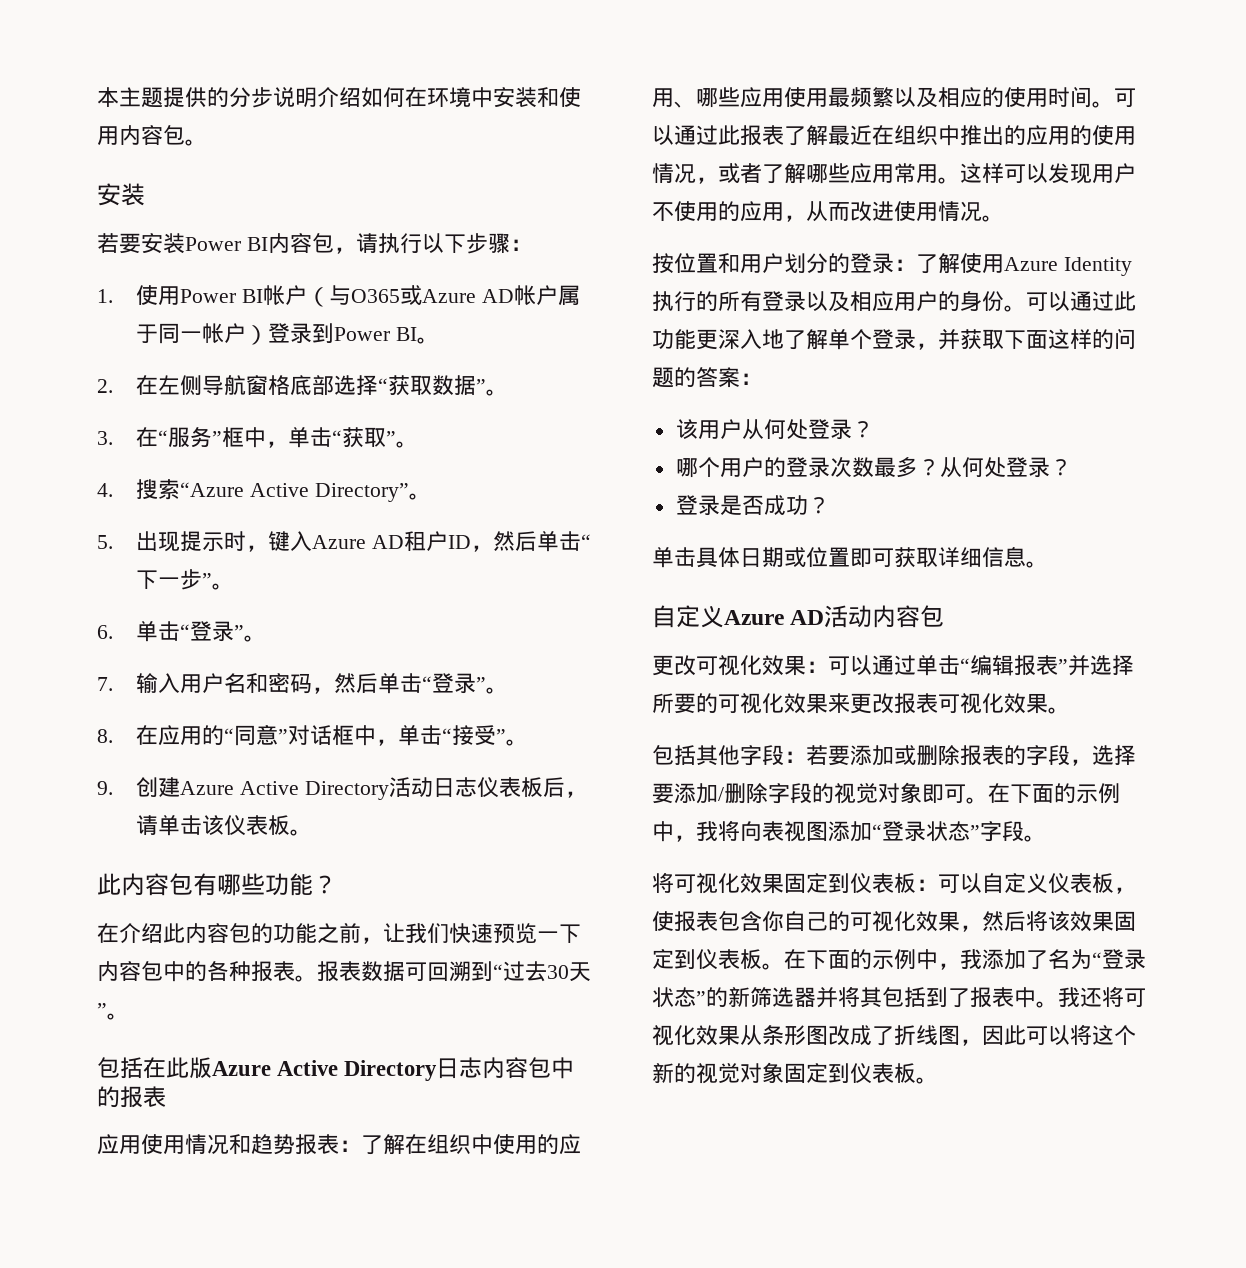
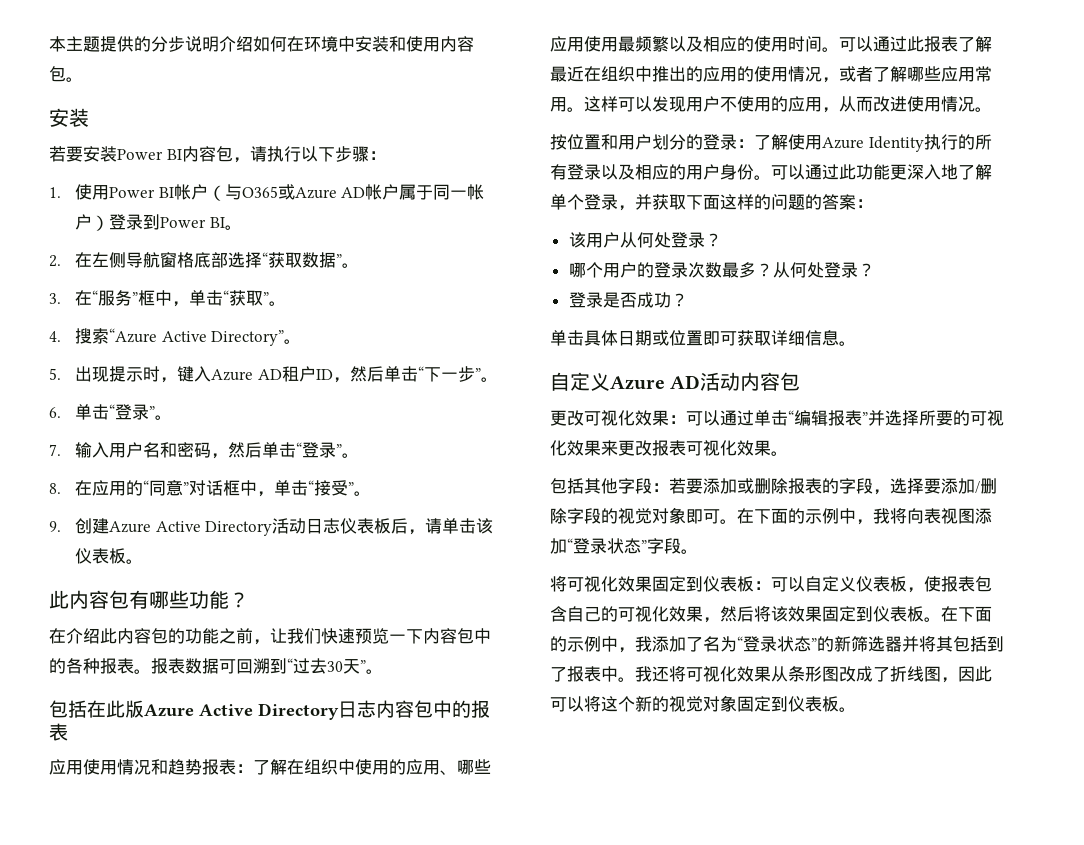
- 按位置和用户划分的登录：了解使用Azure Identity执行的所有登录以及相应用户的身份。
+ 按位置和用户划分的登录：了解使用Azure Identity执行的所有登录以及相应的用户身份。
- 将可视化效果固定到仪表板：可以自定义仪表板，使报表包含你自己的可视化效果，然后将该效果固定到仪表板。
+ 将可视化效果固定到仪表板：可以自定义仪表板，使报表包含自己的可视化效果，然后将该效果固定到仪表板。

